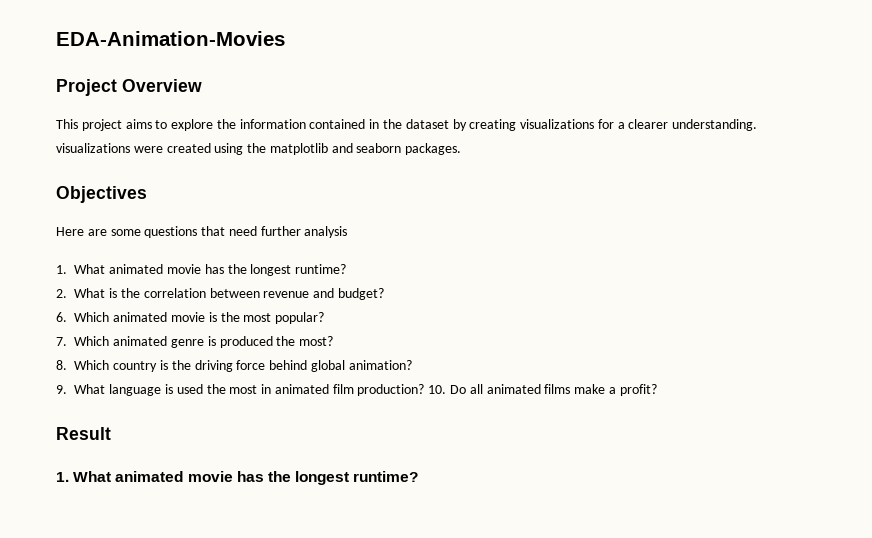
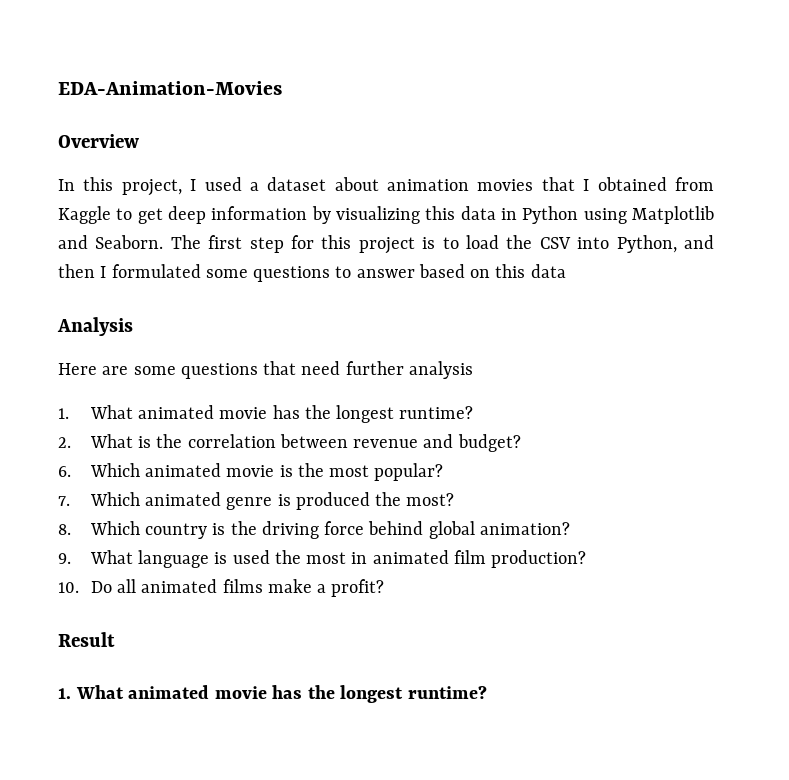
- Project Overview
+ Overview
- This project aims to explore the information contained in the dataset by creating visualizations for a clearer understanding. visualizations were created using the matplotlib and seaborn packages.
- Objectives
+ In this project, I used a dataset about animation movies that I obtained from Kaggle to get deep information by visualizing this data in Python using Matplotlib and Seaborn. The first step for this project is to load the CSV into Python, and then I formulated some questions to answer based on this data
+ Analysis
- 9. What language is used the most in animated film production? 10. Do all animated films make a profit?
+ 9. What language is used the most in animated film production?
+ 10. Do all animated films make a profit?

